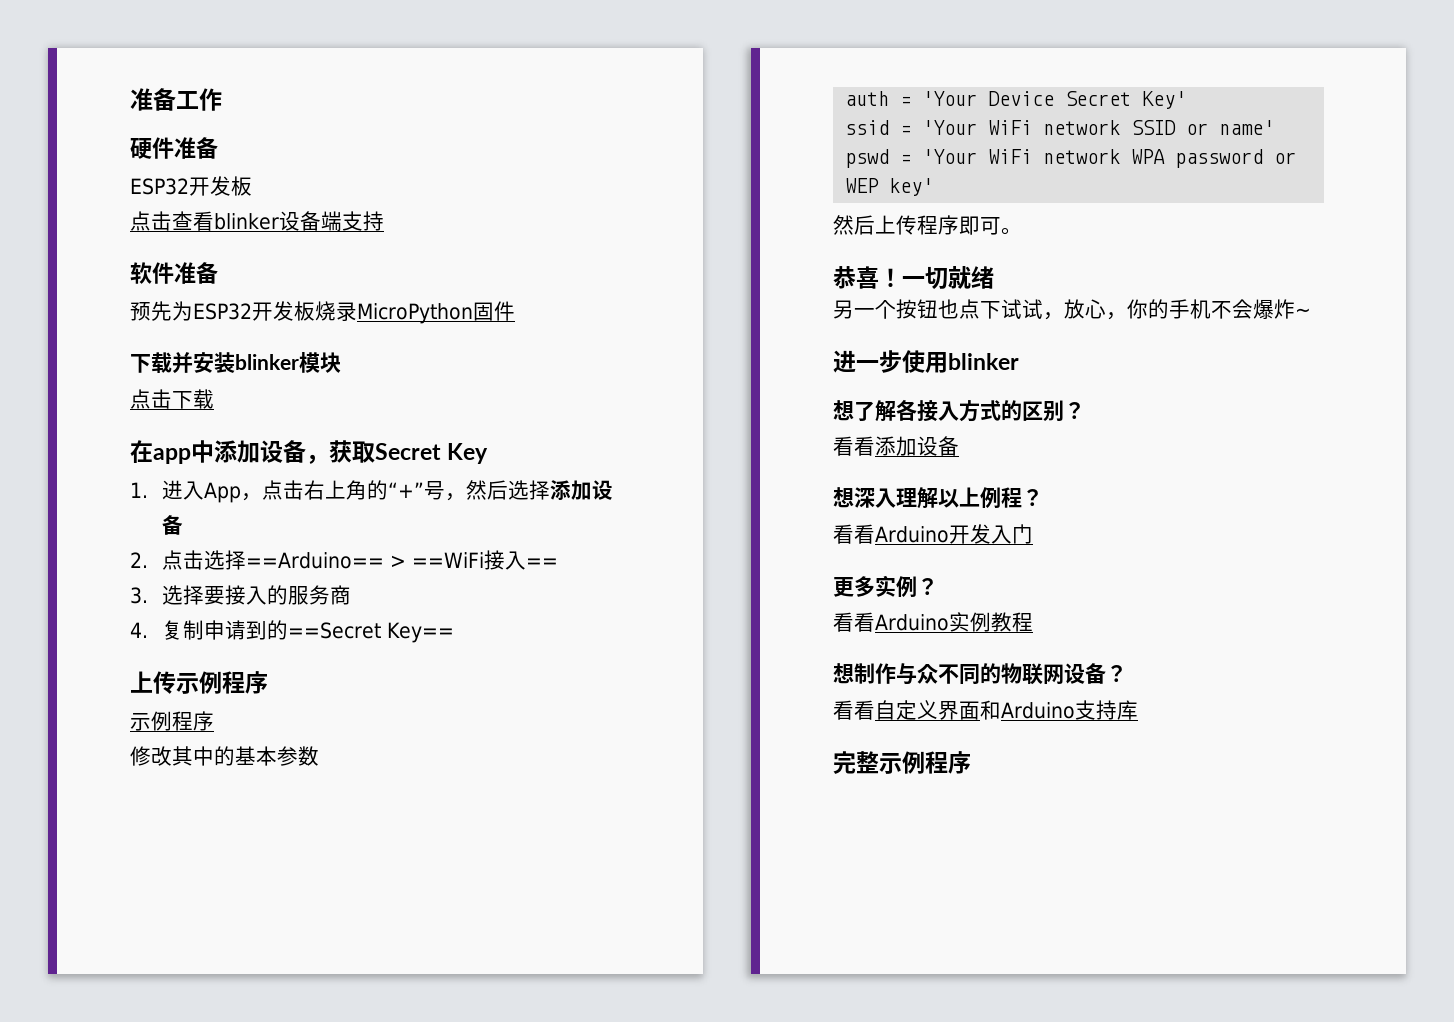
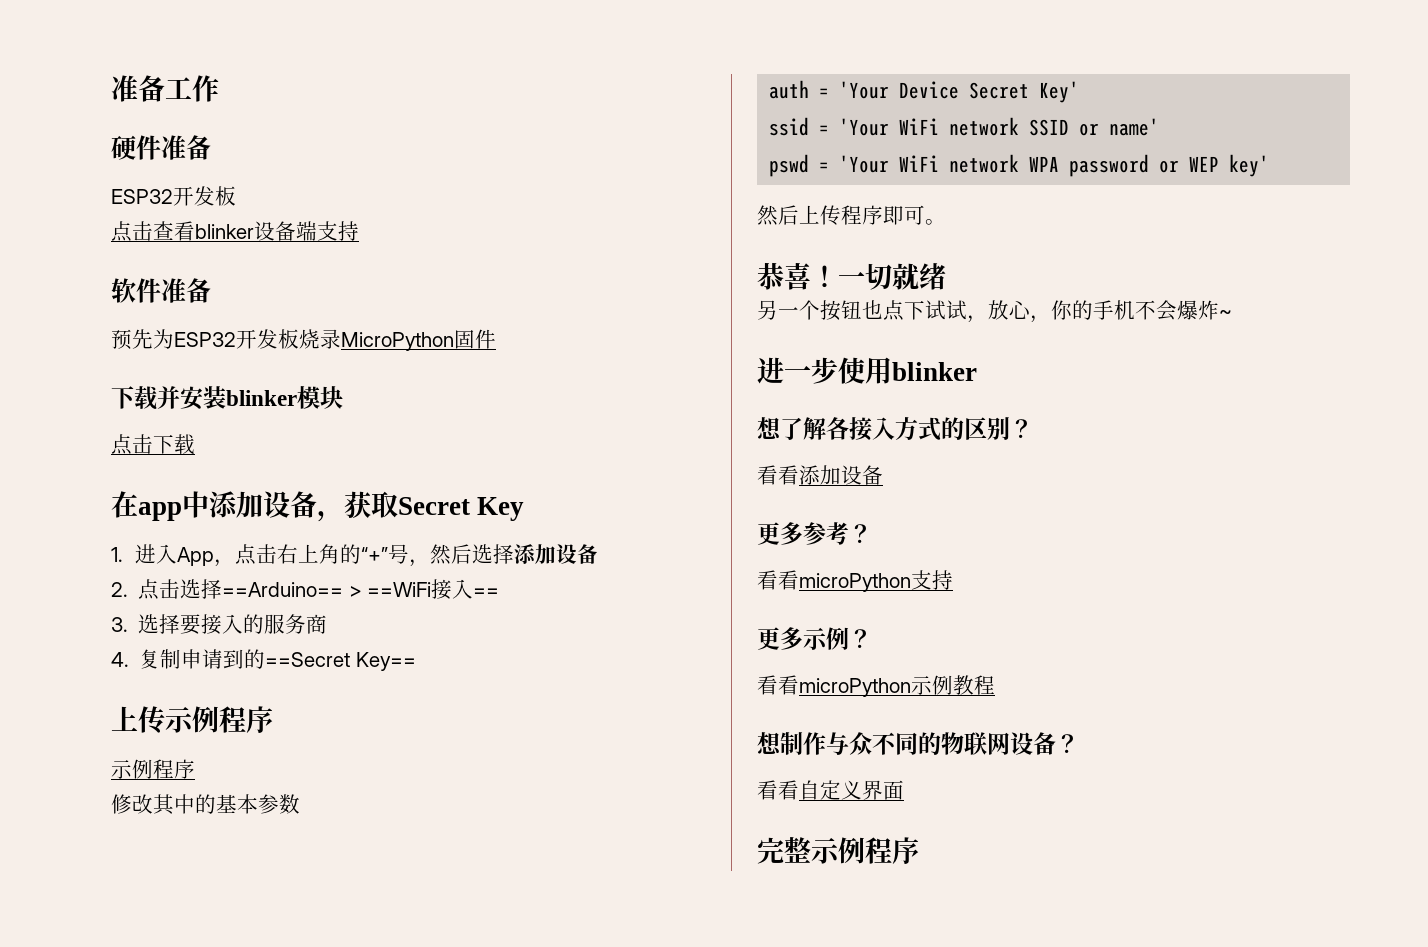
- 想深入理解以上例程？
- 看看Arduino开发入门
- 更多实例？
+ 更多参考？
+ 看看microPython支持
+ 更多示例？
- 看看Arduino实例教程
+ 看看microPython示例教程
- 看看自定义界面和Arduino支持库
+ 看看自定义界面

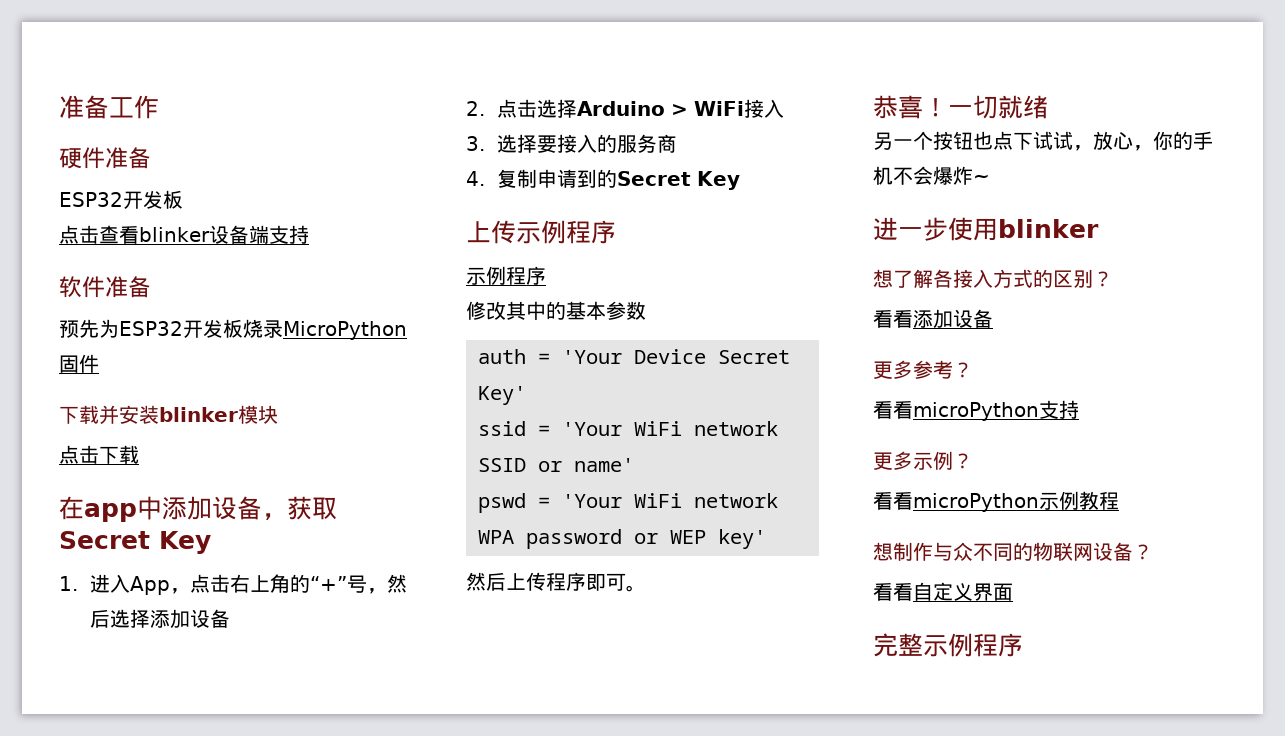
- 2.点击选择==Arduino== > ==WiFi接入==
+ 2.点击选择Arduino > WiFi接入
- 4.复制申请到的==Secret Key==
+ 4.复制申请到的Secret Key

